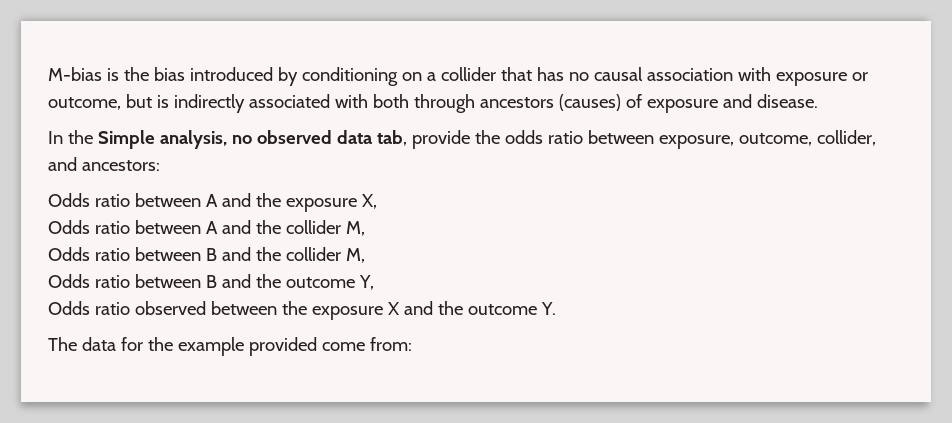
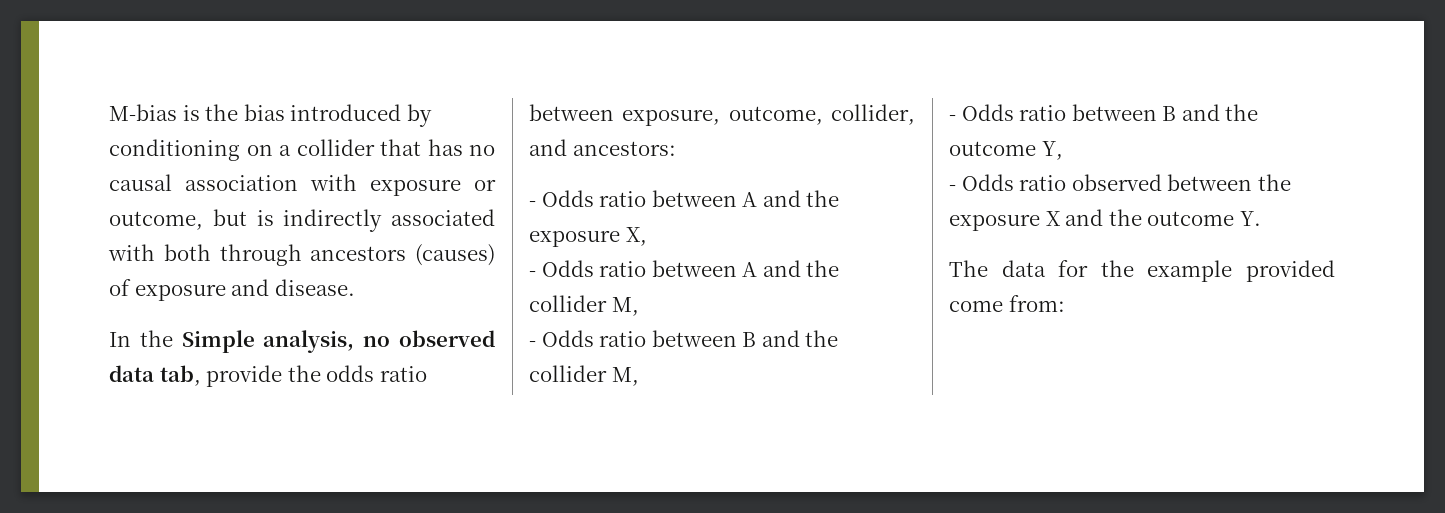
- Odds ratio between A and the exposure X,
+ - Odds ratio between A and the exposure X,
- Odds ratio between A and the collider M,
+ - Odds ratio between A and the collider M,
- Odds ratio between B and the collider M,
+ - Odds ratio between B and the collider M,
- Odds ratio between B and the outcome Y,
+ - Odds ratio between B and the outcome Y,
- Odds ratio observed between the exposure X and the outcome Y.
+ - Odds ratio observed between the exposure X and the outcome Y.

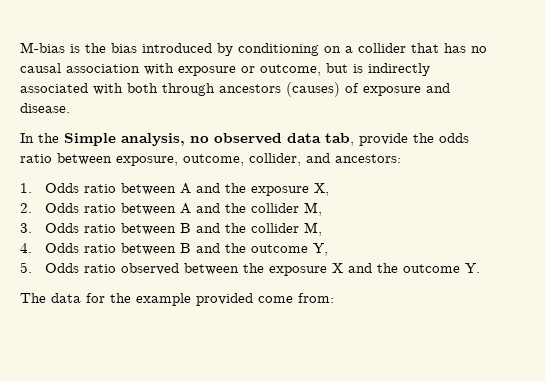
- - Odds ratio between A and the exposure X,
+ 1. Odds ratio between A and the exposure X,
- - Odds ratio between A and the collider M,
+ 2. Odds ratio between A and the collider M,
- - Odds ratio between B and the collider M,
+ 3. Odds ratio between B and the collider M,
- - Odds ratio between B and the outcome Y,
+ 4. Odds ratio between B and the outcome Y,
- - Odds ratio observed between the exposure X and the outcome Y.
+ 5. Odds ratio observed between the exposure X and the outcome Y.

